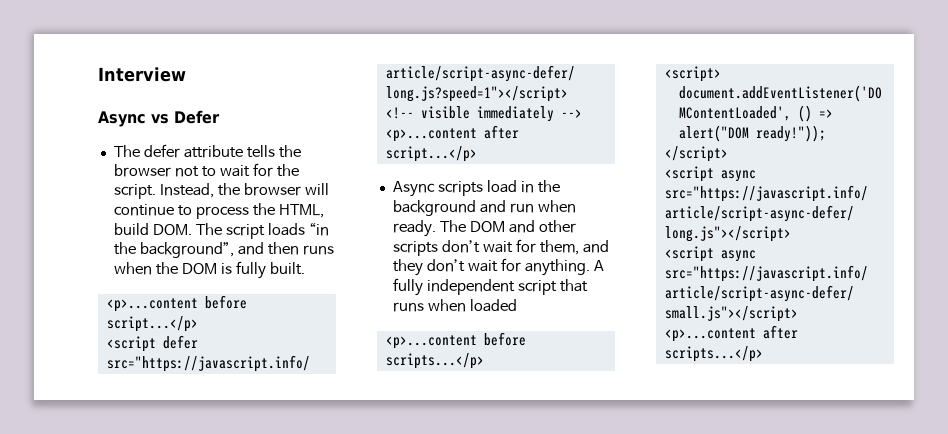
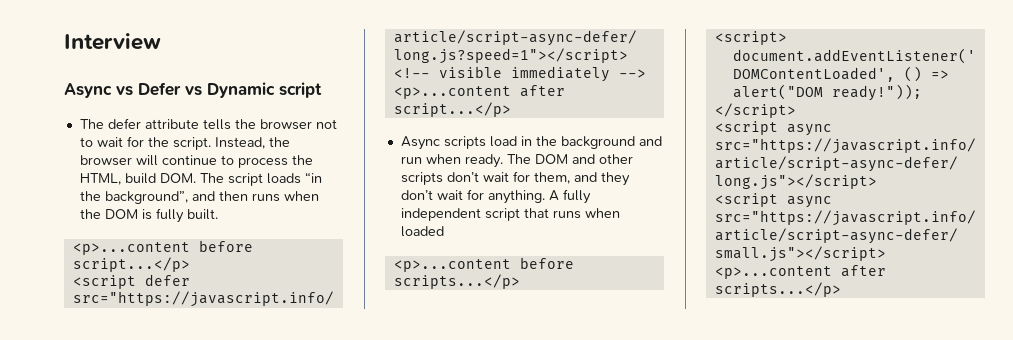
- Async vs Defer
+ Async vs Defer vs Dynamic script

